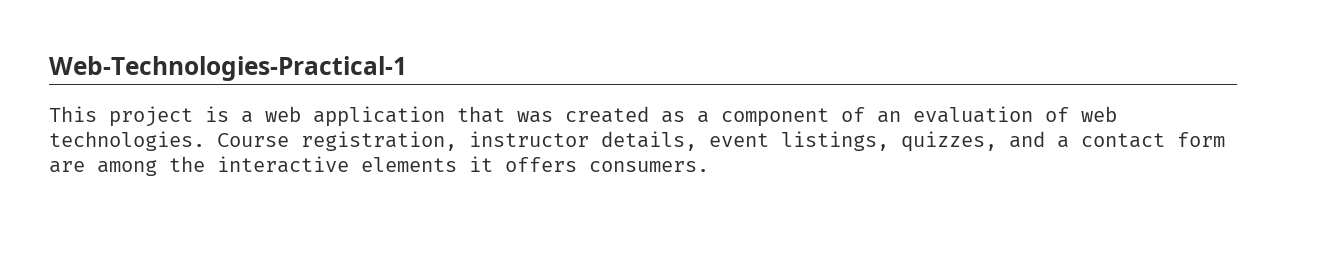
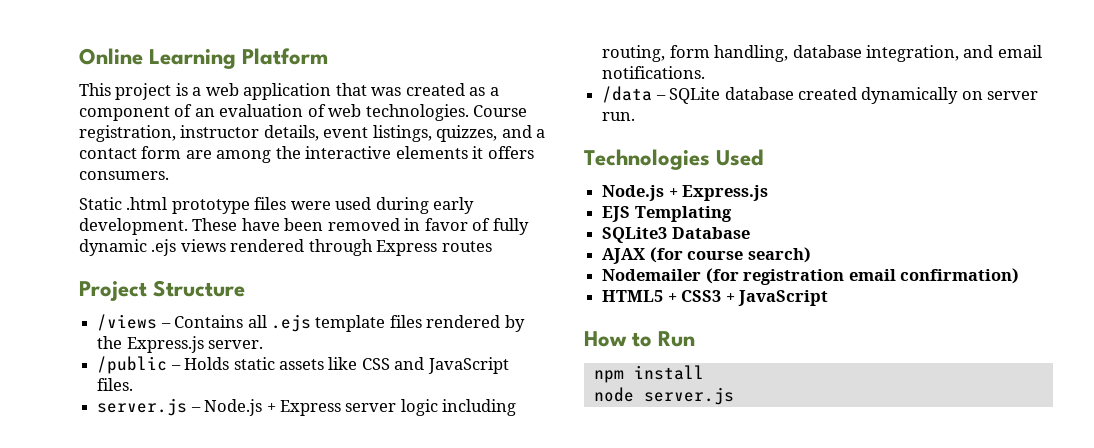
- Web-Technologies-Practical-1
+ Online Learning Platform
+ Static .html prototype files were used during early development. These have been removed in favor of fully dynamic .ejs views rendered through Express routes
+ Project Structure
+ /views – Contains all .ejs template files rendered by the Express.js server.
+ /public – Holds static assets like CSS and JavaScript files.
+ server.js – Node.js + Express server logic including routing, form handling, database integration, and email notifications.
+ /data – SQLite database created dynamically on server run.
+ Technologies Used
+ Node.js + Express.js
+ EJS Templating
+ SQLite3 Database
+ AJAX (for course search)
+ Nodemailer (for registration email confirmation)
+ HTML5 + CSS3 + JavaScript
+ How to Run
+ npm install
+ node server.js

